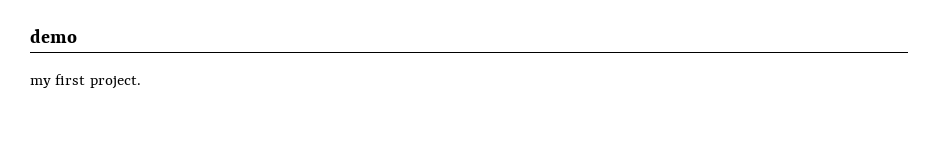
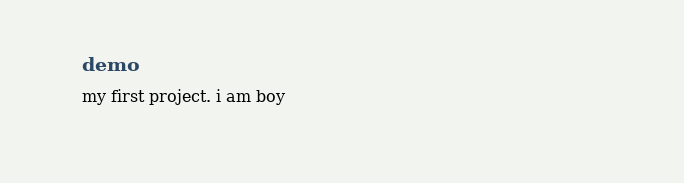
- my first project.
+ my first project. i am boy

